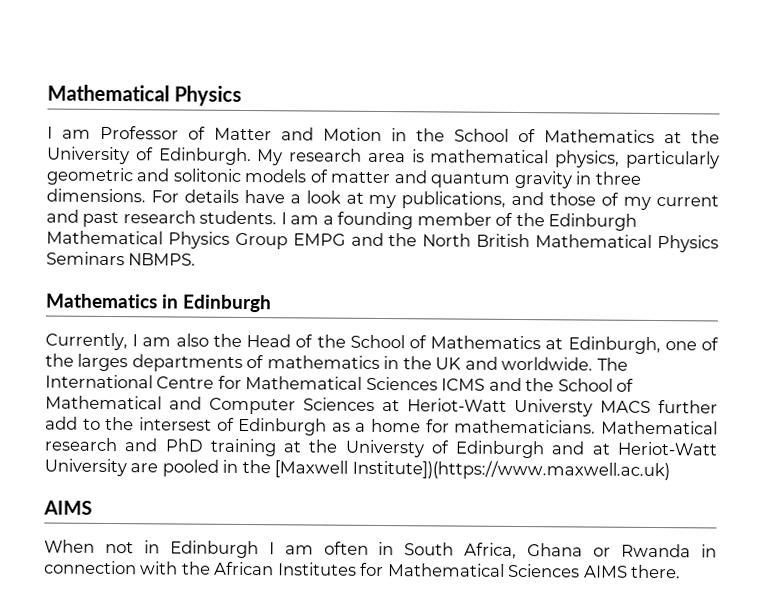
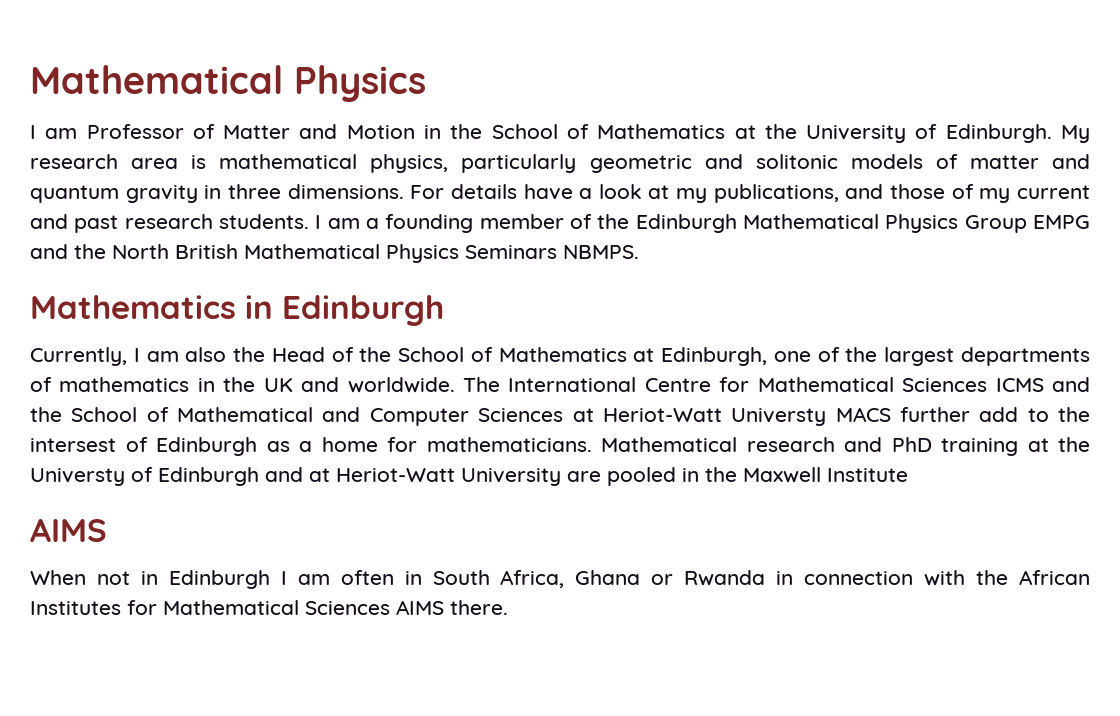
- Currently, I am also the Head of the School of Mathematics at Edinburgh, one of the larges departments of mathematics in the UK and worldwide.
+ Currently, I am also the Head of the School of Mathematics at Edinburgh, one of the largest departments of mathematics in the UK and worldwide.
- Mathematical research and PhD training at the Universty of Edinburgh and at Heriot-Watt University are pooled in the [Maxwell Institute])(https://www.maxwell.ac.uk)
+ Mathematical research and PhD training at the Universty of Edinburgh and at Heriot-Watt University are pooled in the Maxwell Institute

